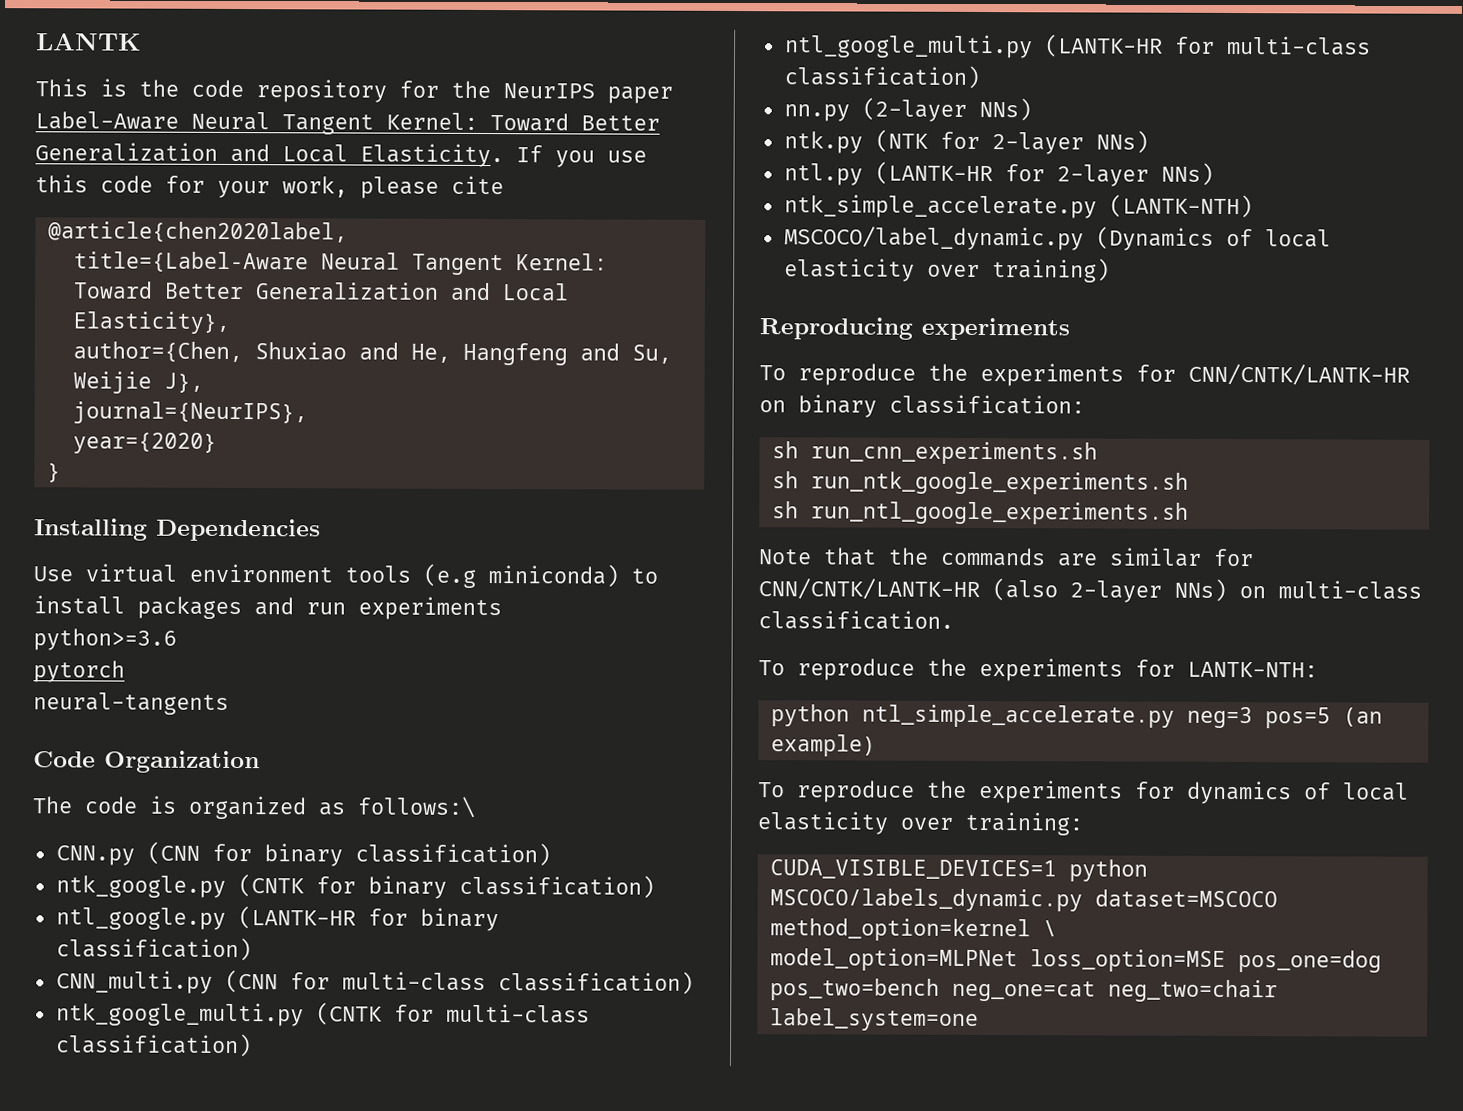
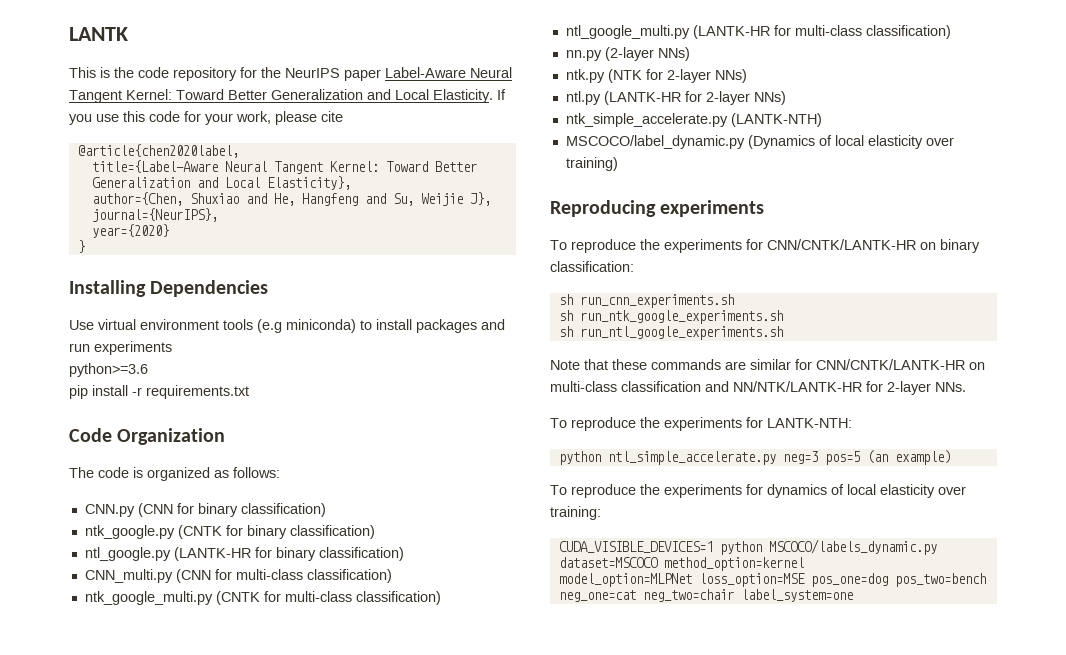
- pytorch
- neural-tangents
+ pip install -r requirements.txt
- The code is organized as follows:\
+ The code is organized as follows:
- Note that the commands are similar for CNN/CNTK/LANTK-HR (also 2-layer NNs) on multi-class classification.
+ Note that these commands are similar for CNN/CNTK/LANTK-HR on multi-class classification and NN/NTK/LANTK-HR for 2-layer NNs.
- CUDA_VISIBLE_DEVICES=1 python MSCOCO/labels_dynamic.py dataset=MSCOCO method_option=kernel \
+ CUDA_VISIBLE_DEVICES=1 python MSCOCO/labels_dynamic.py dataset=MSCOCO method_option=kernel

